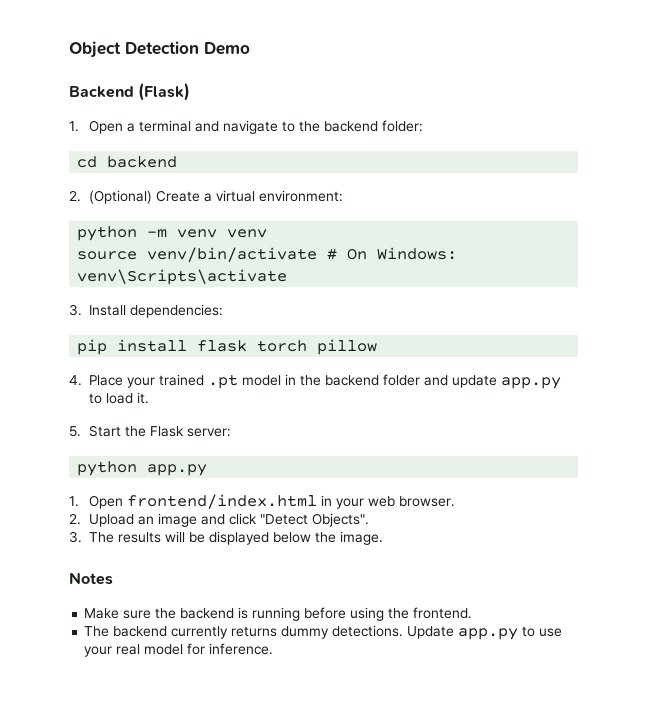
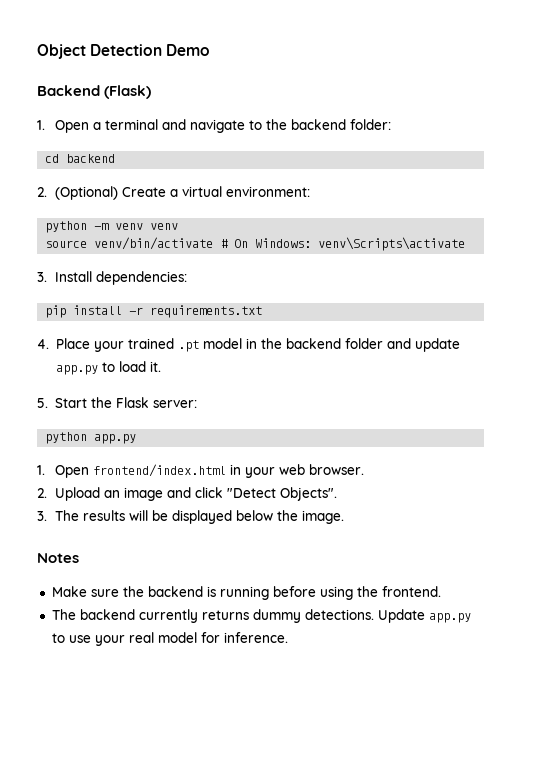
- pip install flask torch pillow
+ pip install -r requirements.txt

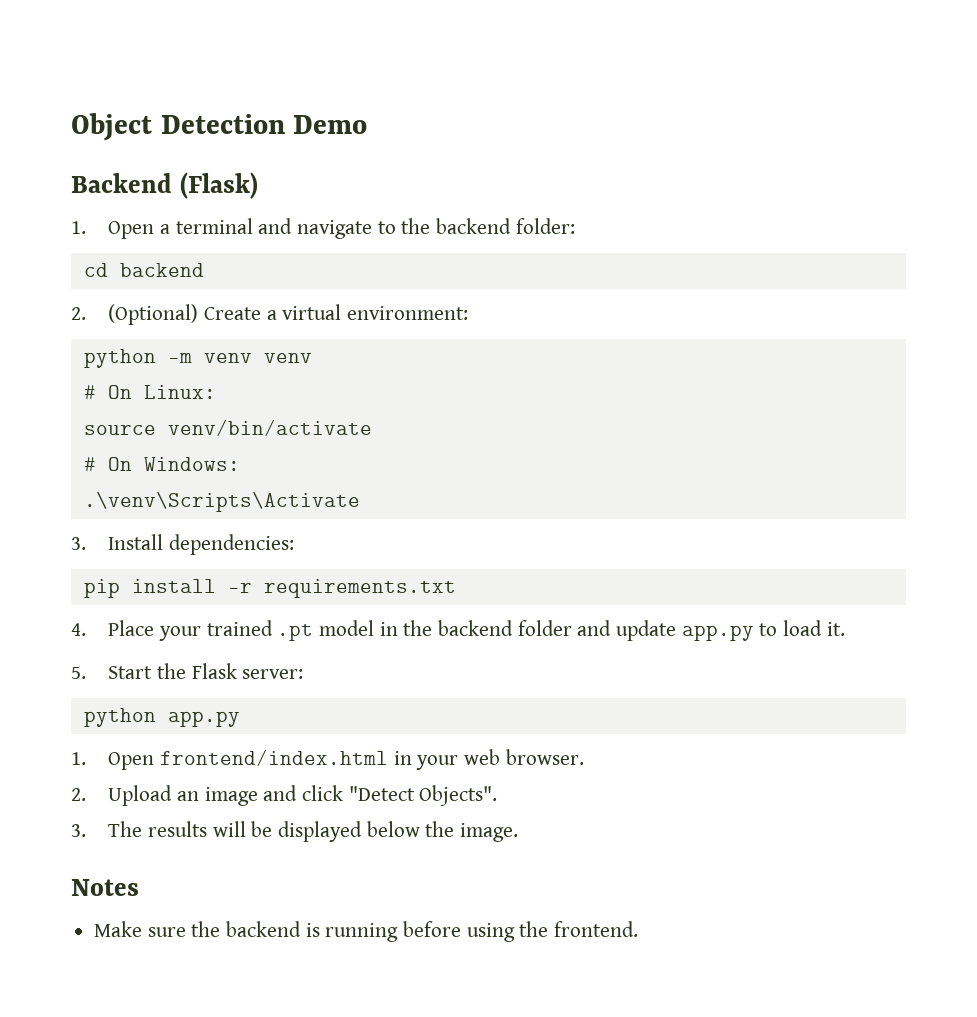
+ # On Linux:
- source venv/bin/activate # On Windows: venv\Scripts\activate
+ source venv/bin/activate
+ # On Windows:
+ .\venv\Scripts\Activate
- The backend currently returns dummy detections. Update app.py to use your real model for inference.

